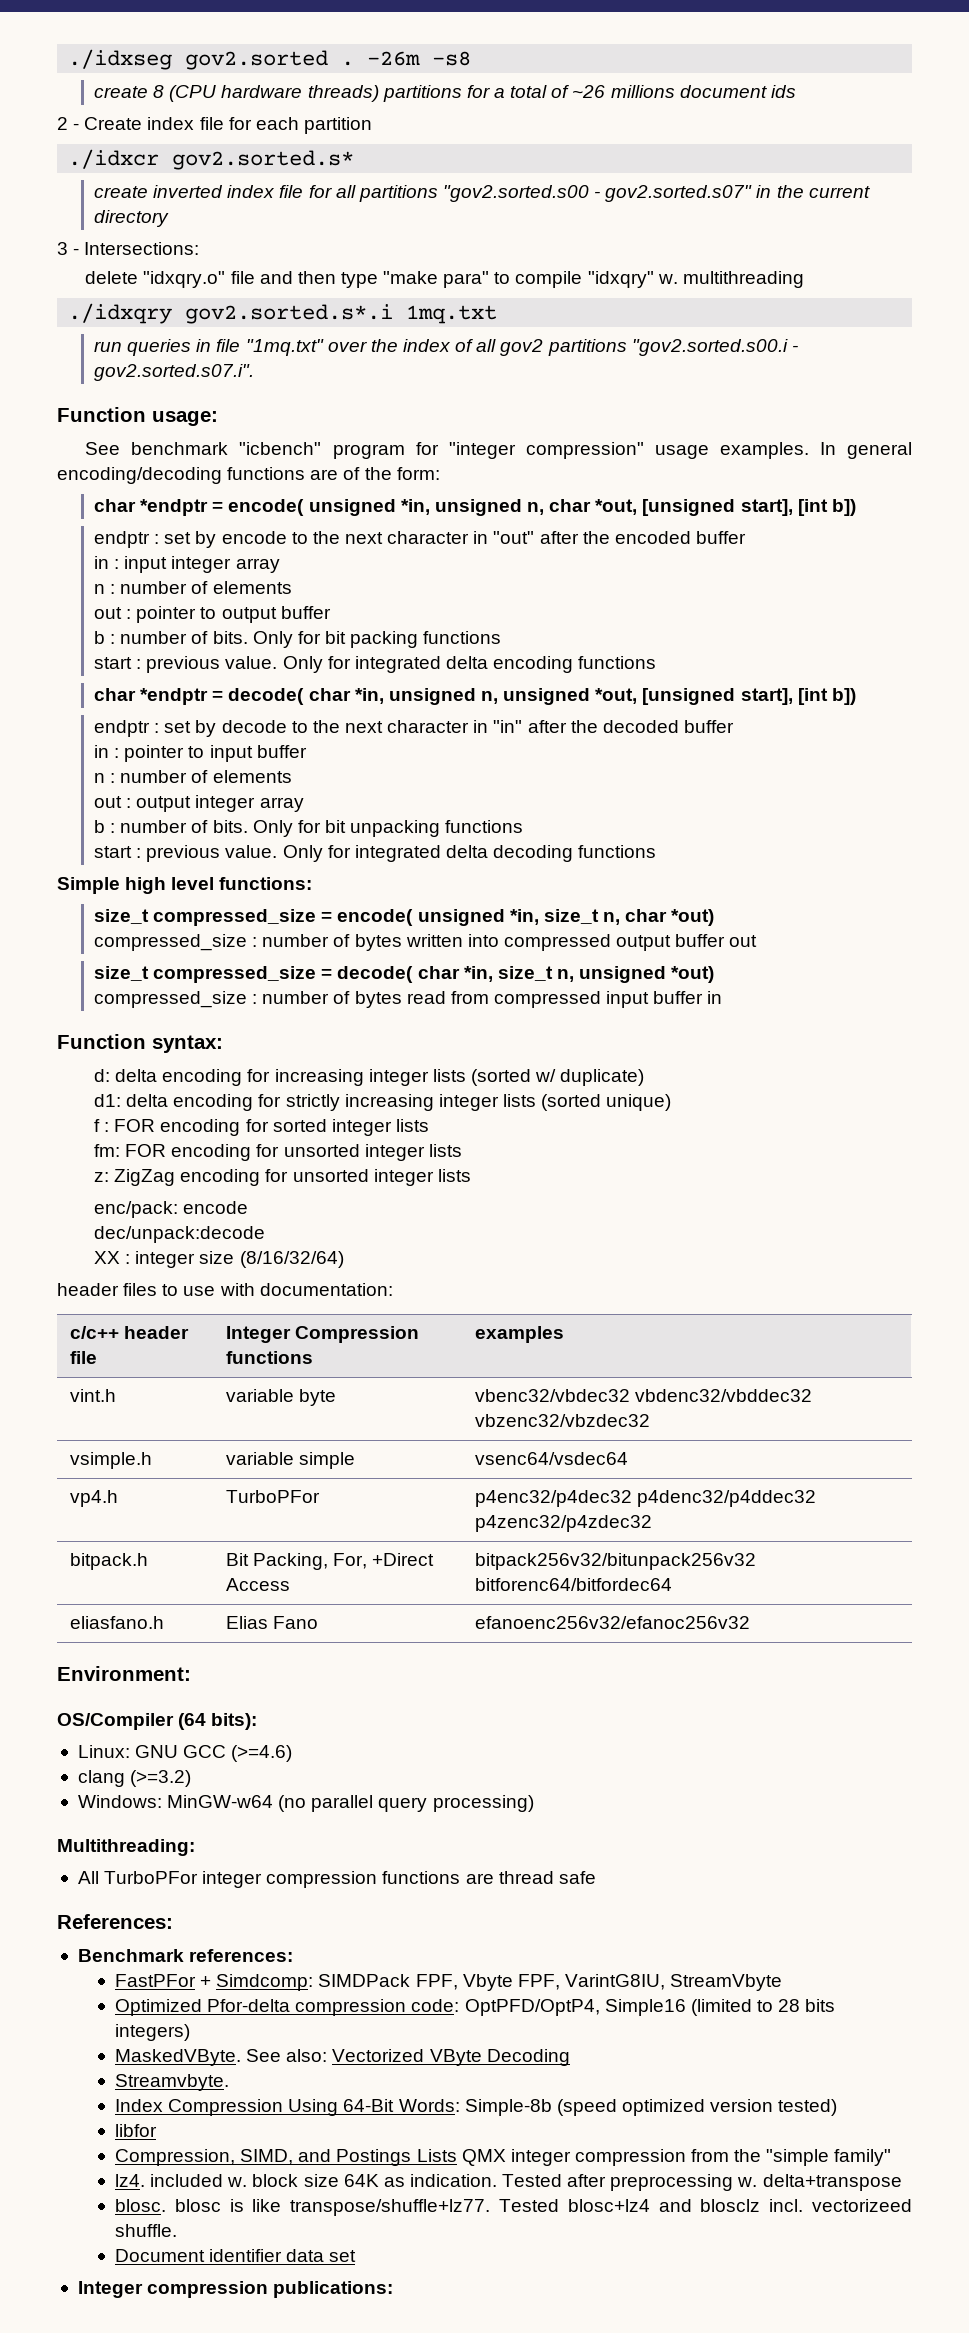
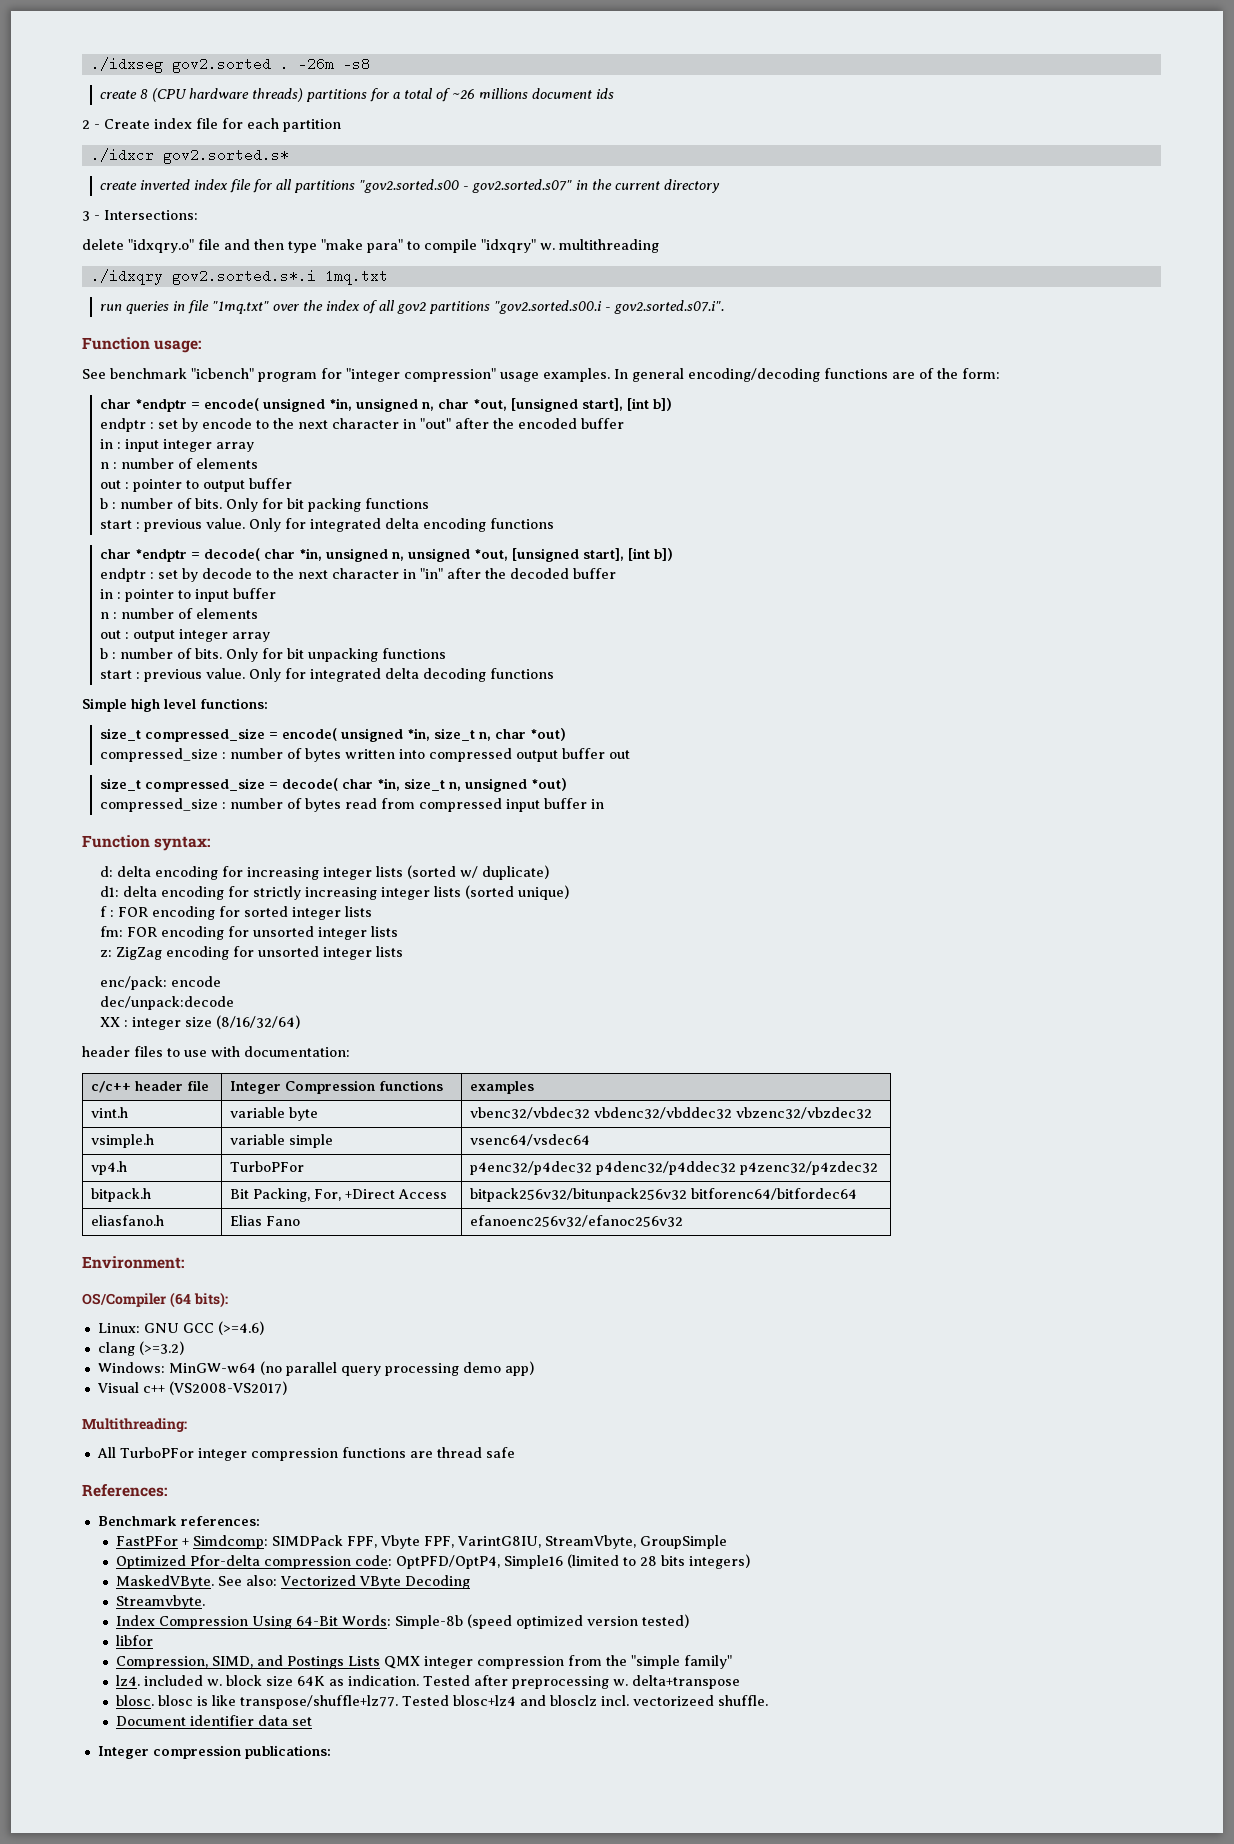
- Windows: MinGW-w64 (no parallel query processing)
+ Windows: MinGW-w64 (no parallel query processing demo app)
+ Visual c++ (VS2008-VS2017)
- FastPFor + Simdcomp: SIMDPack FPF, Vbyte FPF, VarintG8IU, StreamVbyte
+ FastPFor + Simdcomp: SIMDPack FPF, Vbyte FPF, VarintG8IU, StreamVbyte, GroupSimple

